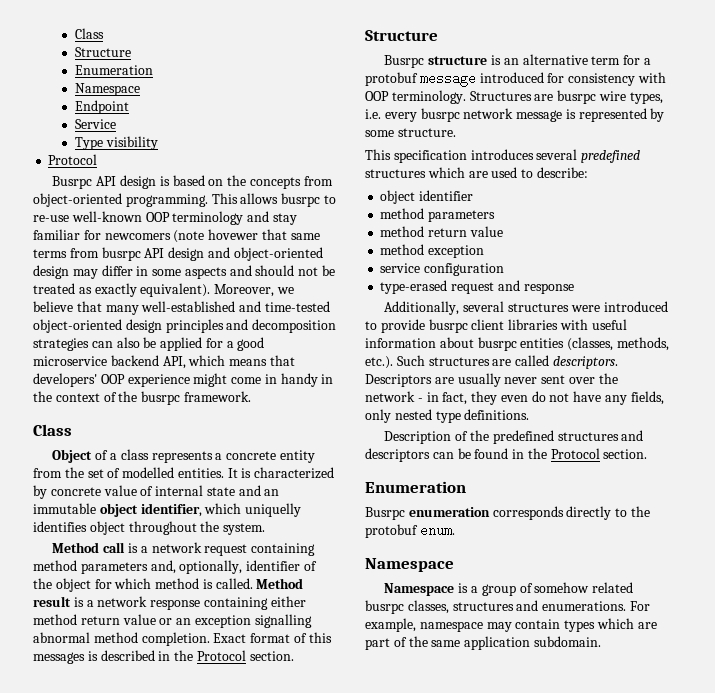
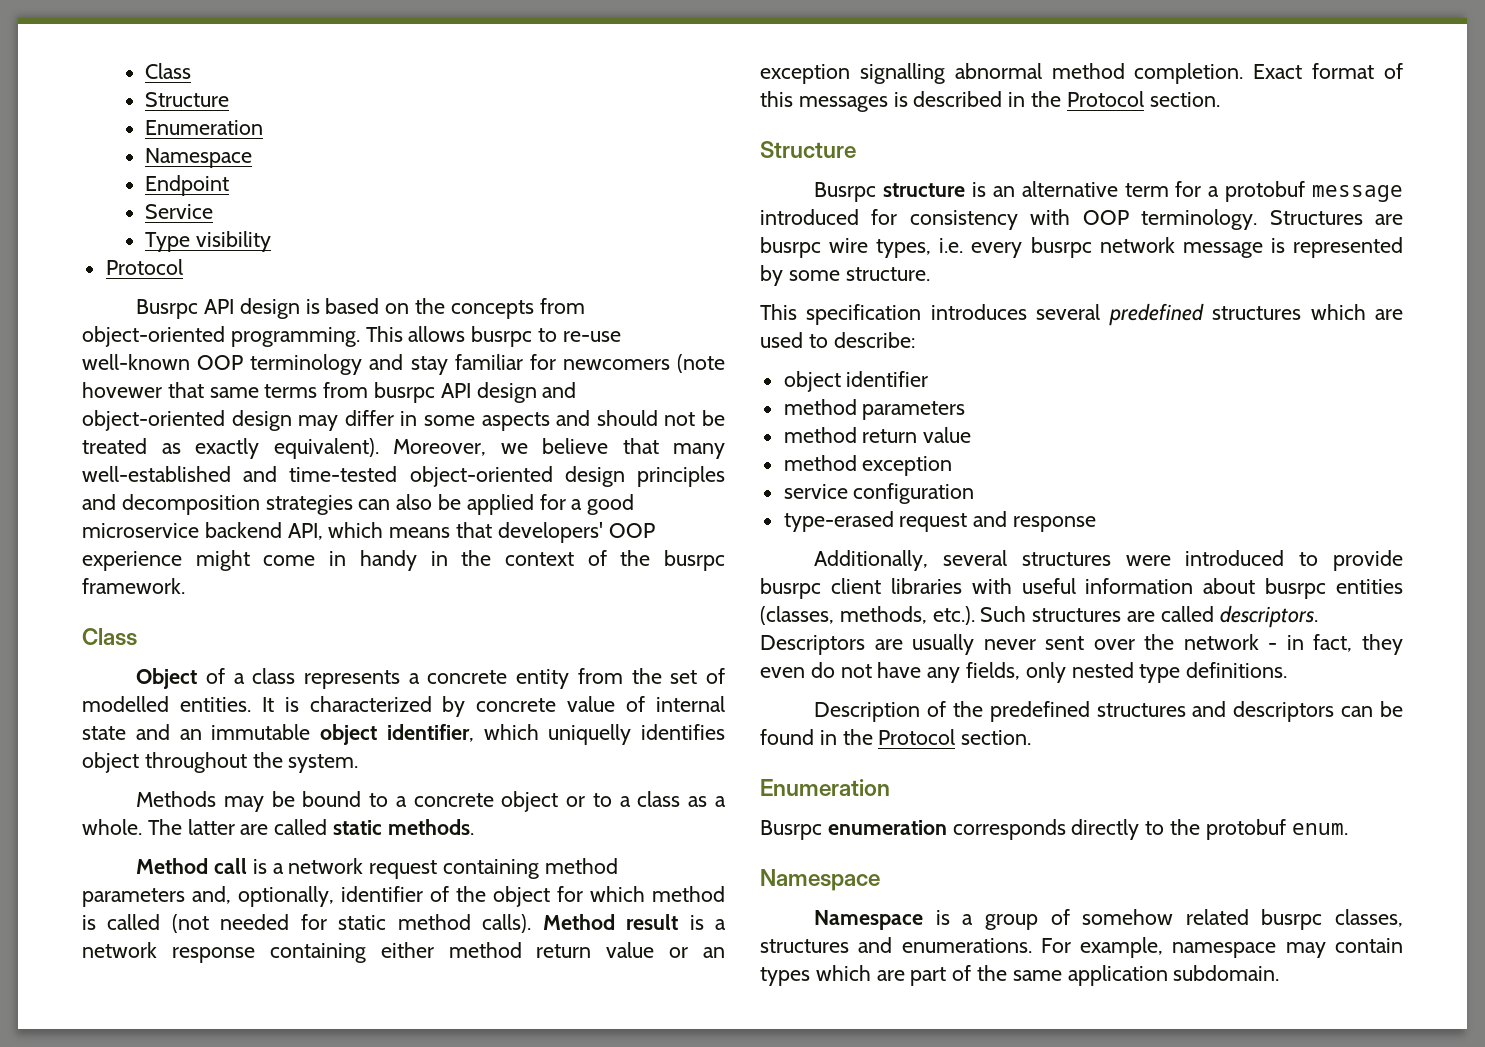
+ Methods may be bound to a concrete object or to a class as a whole. The latter are called static methods.
- Method call is a network request containing method parameters and, optionally, identifier of the object for which method is called.
+ Method call is a network request containing method parameters and, optionally, identifier of the object for which method is called (not needed for static method calls).

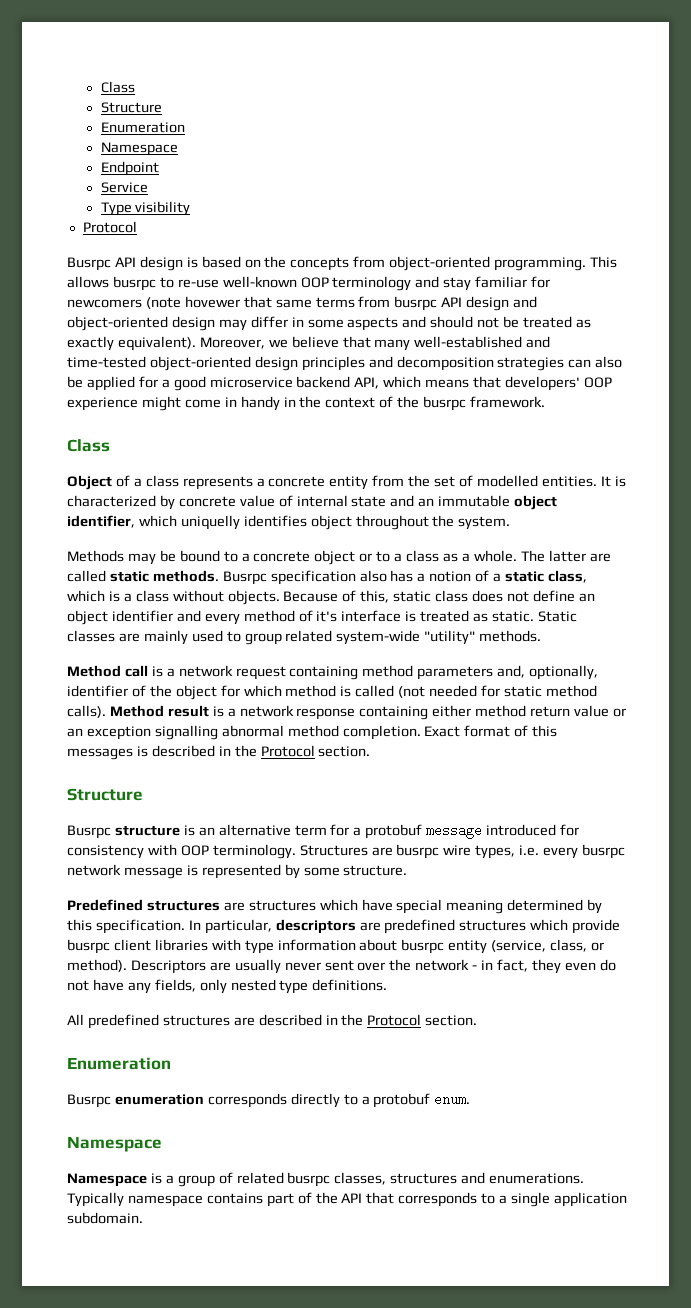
+ Busrpc specification also has a notion of a static class, which is a class without objects. Because of this, static class does not define an object identifier and every method of it's interface is treated as static. Static classes are mainly used to group related system-wide "utility" methods.
- This specification introduces several predefined structures which are used to describe:
- object identifier
- method parameters
- method return value
- method exception
- service configuration
- type-erased request and response
- Additionally, several structures were introduced to provide busrpc client libraries with useful information about busrpc entities (classes, methods, etc.). Such structures are called descriptors.
+ Predefined structures are structures which have special meaning determined by this specification. In particular, descriptors are predefined structures which provide busrpc client libraries with type information about busrpc entity (service, class, or method).
- Description of the predefined structures and descriptors can be found in the Protocol section.
+ All predefined structures are described in the Protocol section.
- Busrpc enumeration corresponds directly to the protobuf enum.
+ Busrpc enumeration corresponds directly to a protobuf enum.
- Namespace is a group of somehow related busrpc classes, structures and enumerations.
+ Namespace is a group of related busrpc classes, structures and enumerations.
- For example, namespace may contain types which are part of the same application subdomain.
+ Typically namespace contains part of the API that corresponds to a single application subdomain.

